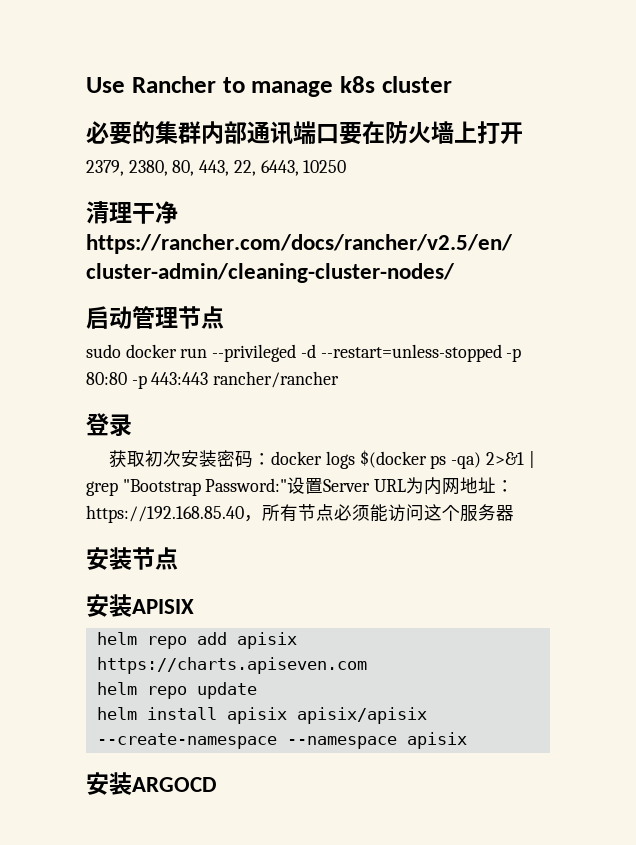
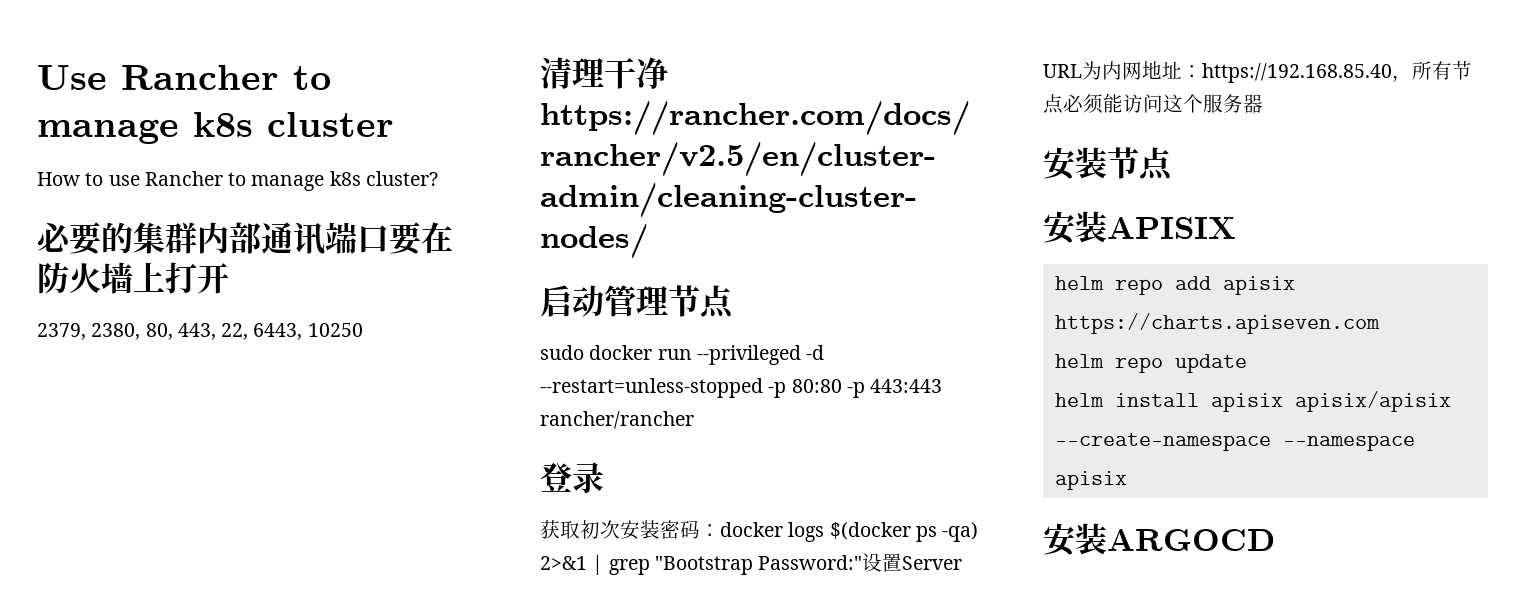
+ How to use Rancher to manage k8s cluster?

